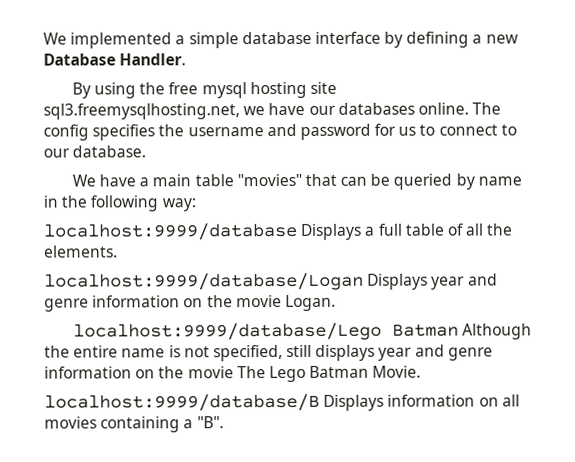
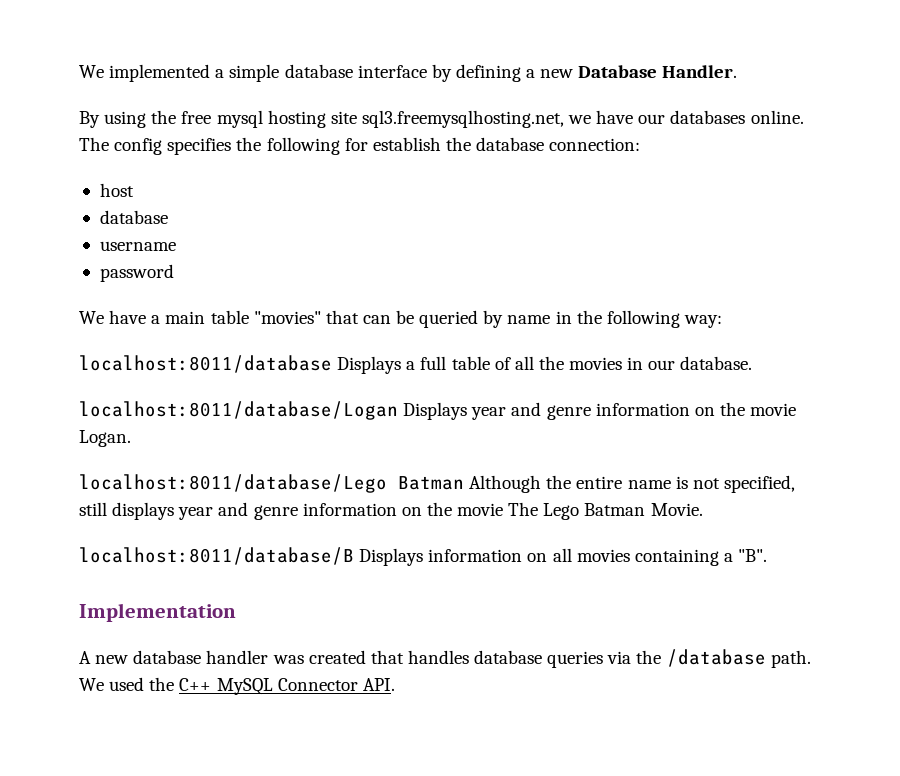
- The config specifies the username and password for us to connect to our database.
+ The config specifies the following for establish the database connection:
+ host
+ database
+ username
+ password
- localhost:9999/database Displays a full table of all the elements.
- localhost:9999/database/Logan Displays year and genre information on the movie Logan.
+ localhost:8011/database Displays a full table of all the movies in our database.
+ localhost:8011/database/Logan Displays year and genre information on the movie Logan.
- localhost:9999/database/Lego Batman Although the entire name is not specified, still displays year and genre information on the movie The Lego Batman Movie.
+ localhost:8011/database/Lego Batman Although the entire name is not specified, still displays year and genre information on the movie The Lego Batman Movie.
- localhost:9999/database/B Displays information on all movies containing a "B".
+ localhost:8011/database/B Displays information on all movies containing a "B".
+ Implementation
+ A new database handler was created that handles database queries via the /database path. We used the C++ MySQL Connector API.

